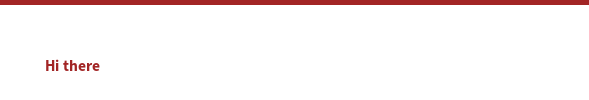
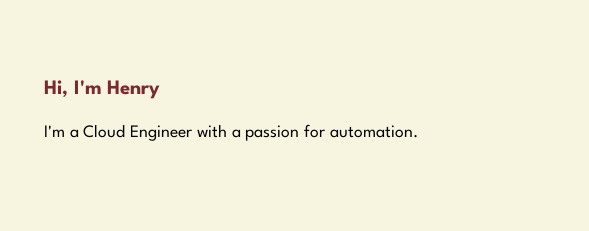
- Hi there
+ Hi, I'm Henry
+ I'm a Cloud Engineer with a passion for automation.

